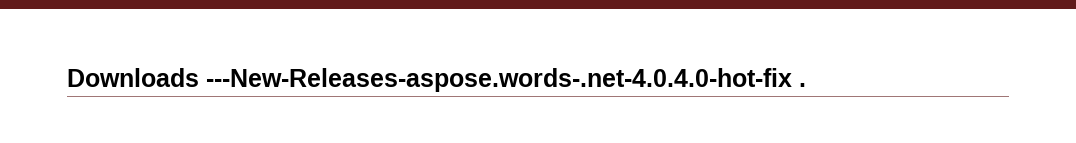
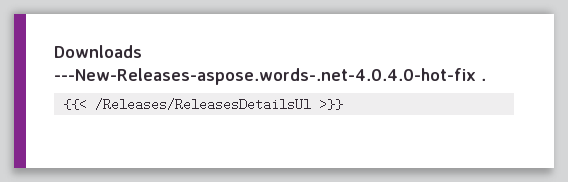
+ {{< /Releases/ReleasesDetailsUl >}}

